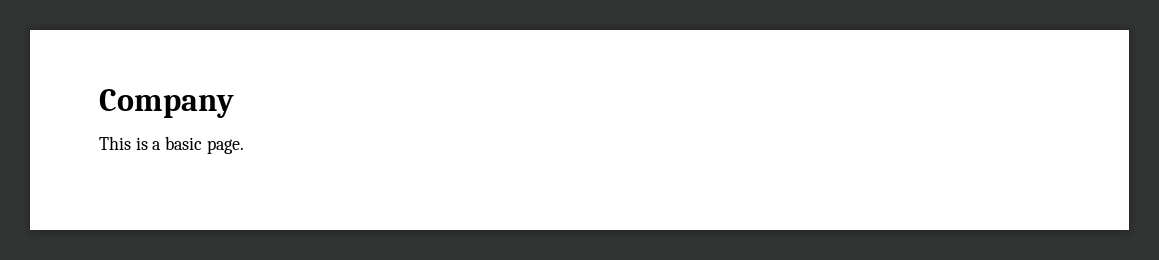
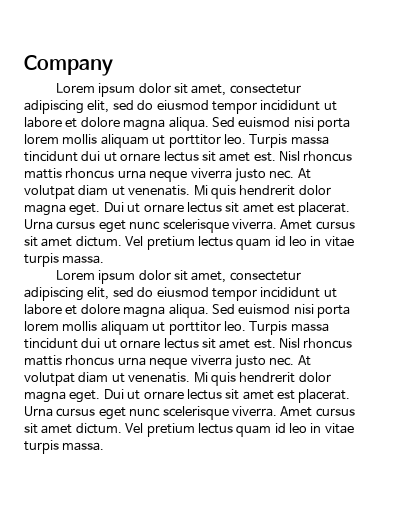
  Company
- This is a basic page.
+ Lorem ipsum dolor sit amet, consectetur adipiscing elit, sed do eiusmod tempor incididunt ut labore et dolore magna aliqua. Sed euismod nisi porta lorem mollis aliquam ut porttitor leo. Turpis massa tincidunt dui ut ornare lectus sit amet est. Nisl rhoncus mattis rhoncus urna neque viverra justo nec. At volutpat diam ut venenatis. Mi quis hendrerit dolor magna eget. Dui ut ornare lectus sit amet est placerat. Urna cursus eget nunc scelerisque viverra. Amet cursus sit amet dictum. Vel pretium lectus quam id leo in vitae turpis massa.
+ Lorem ipsum dolor sit amet, consectetur adipiscing elit, sed do eiusmod tempor incididunt ut labore et dolore magna aliqua. Sed euismod nisi porta lorem mollis aliquam ut porttitor leo. Turpis massa tincidunt dui ut ornare lectus sit amet est. Nisl rhoncus mattis rhoncus urna neque viverra justo nec. At volutpat diam ut venenatis. Mi quis hendrerit dolor magna eget. Dui ut ornare lectus sit amet est placerat. Urna cursus eget nunc scelerisque viverra. Amet cursus sit amet dictum. Vel pretium lectus quam id leo in vitae turpis massa.

